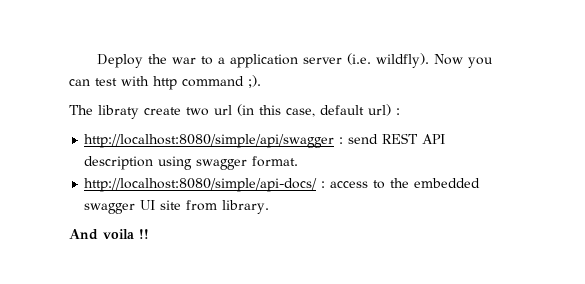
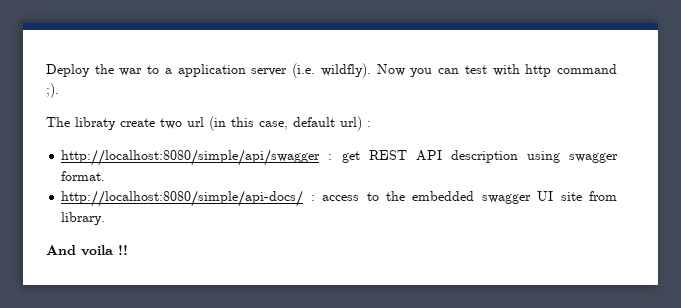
- http://localhost:8080/simple/api/swagger : send REST API description using swagger format.
+ http://localhost:8080/simple/api/swagger : get REST API description using swagger format.

